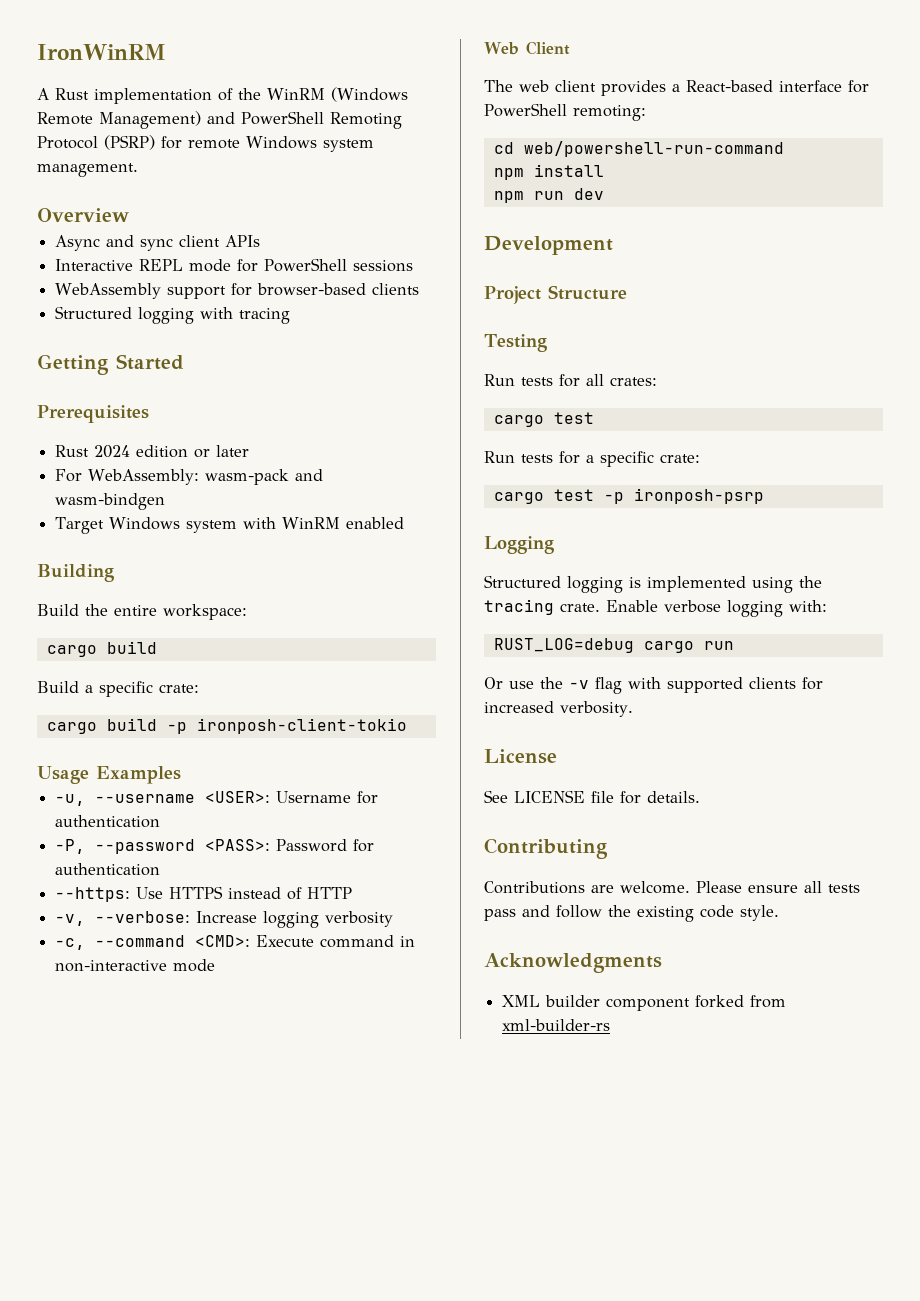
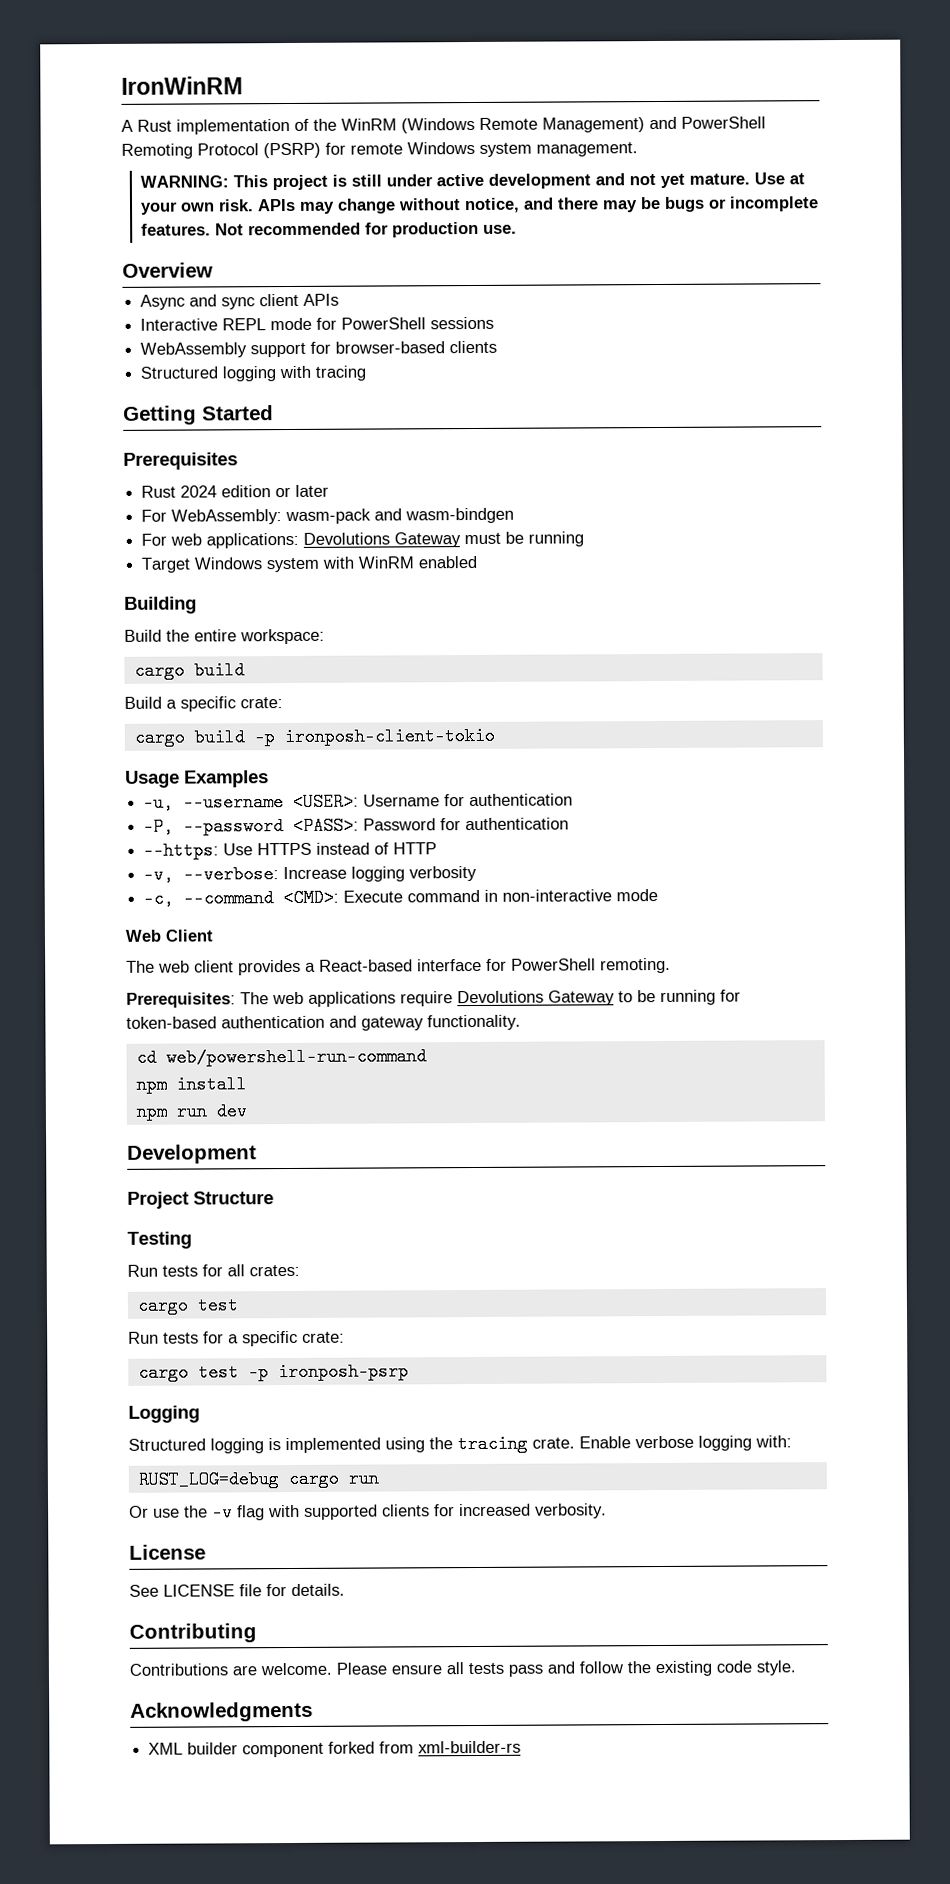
+ WARNING: This project is still under active development and not yet mature. Use at your own risk. APIs may change without notice, and there may be bugs or incomplete features. Not recommended for production use.
+ For web applications: Devolutions Gateway must be running
- The web client provides a React-based interface for PowerShell remoting:
+ The web client provides a React-based interface for PowerShell remoting.
+ Prerequisites: The web applications require Devolutions Gateway to be running for token-based authentication and gateway functionality.

